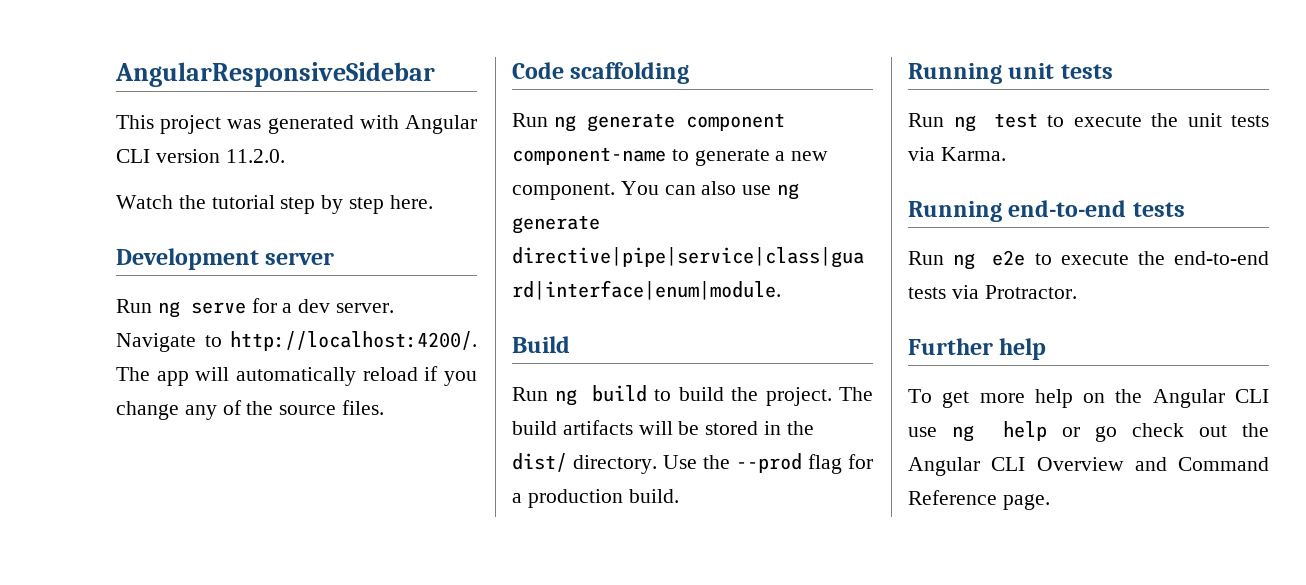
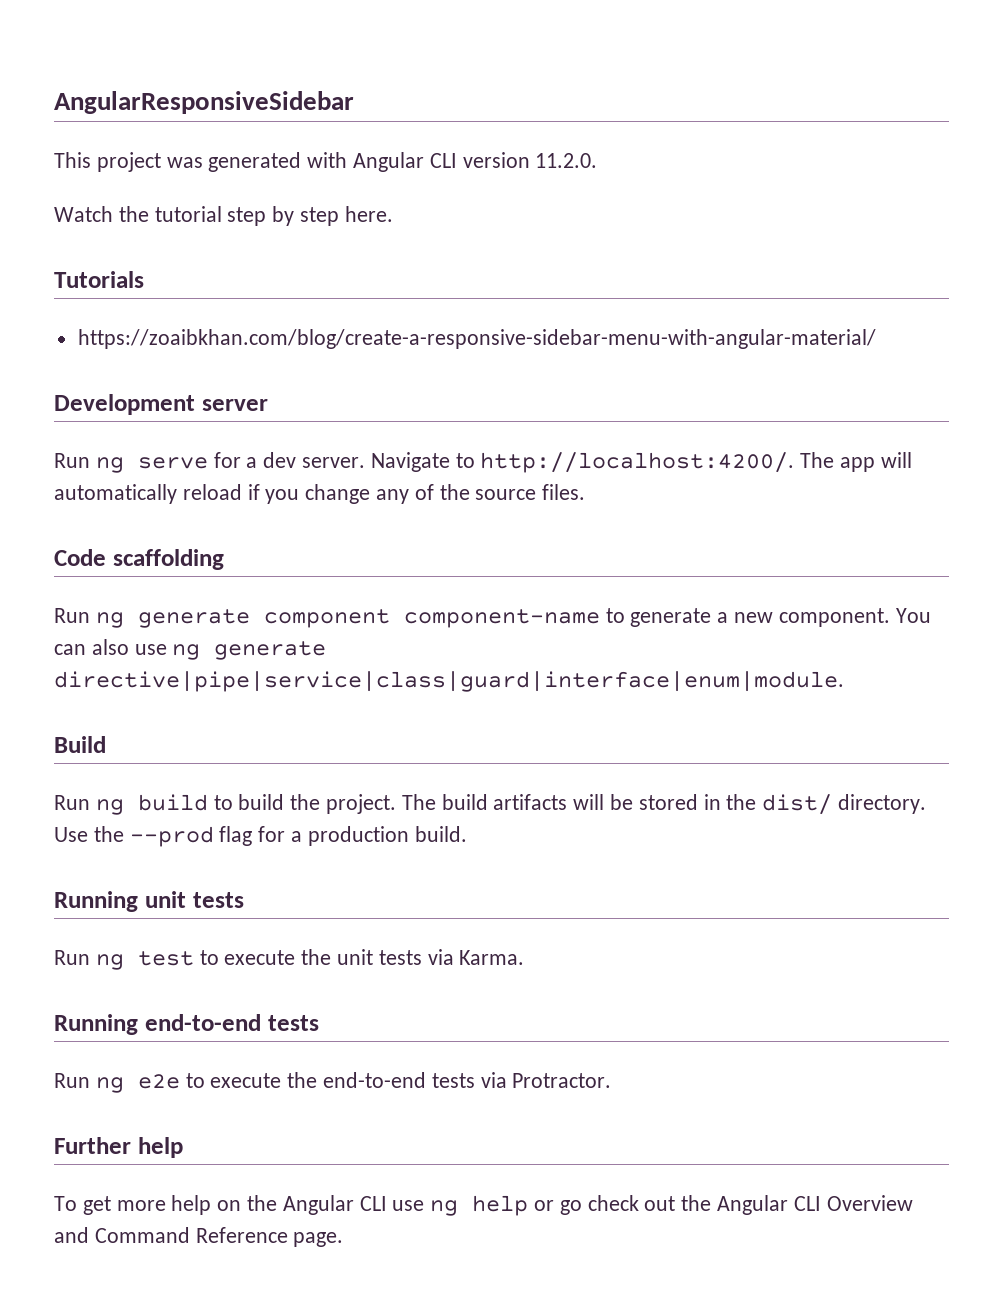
+ Tutorials
+ https://zoaibkhan.com/blog/create-a-responsive-sidebar-menu-with-angular-material/

